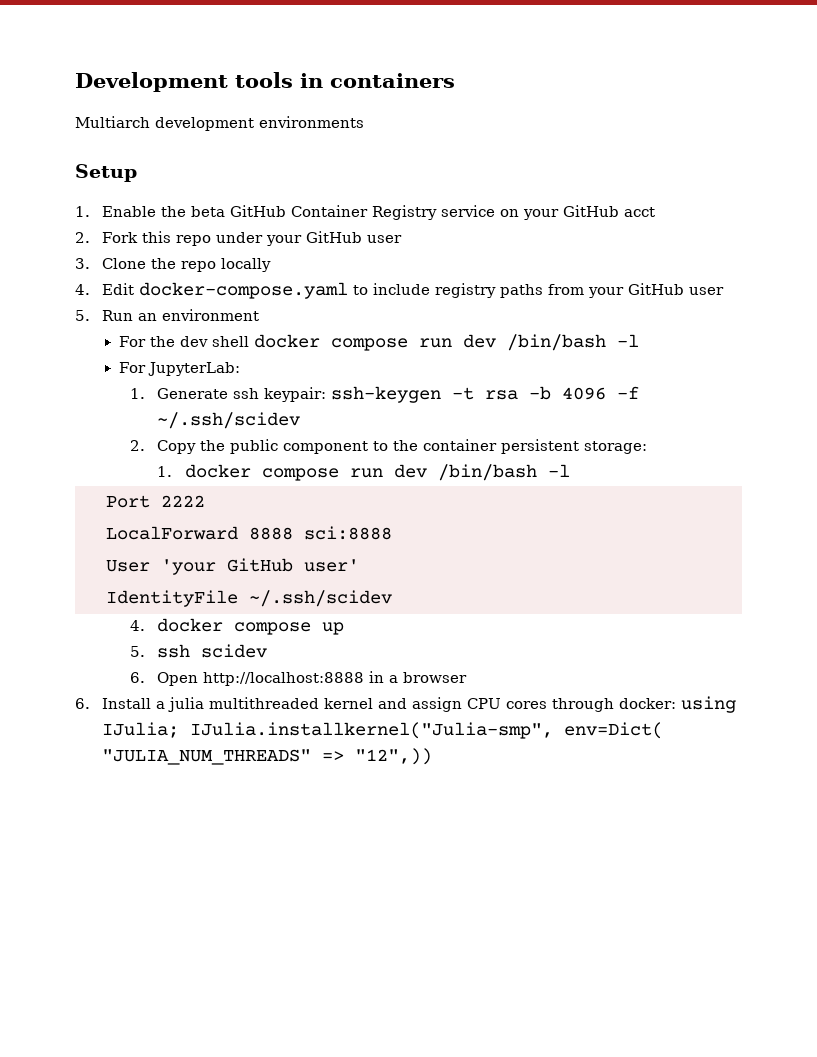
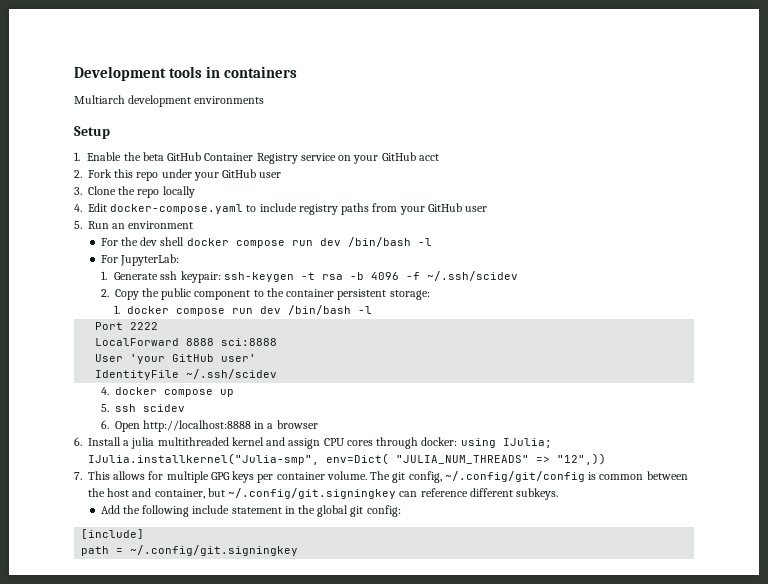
+ 7. This allows for multiple GPG keys per container volume. The git config, ~/.config/git/config is common between the host and container, but ~/.config/git.signingkey can reference different subkeys.
+ Add the following include statement in the global git config:
+ [include]
+ path = ~/.config/git.signingkey

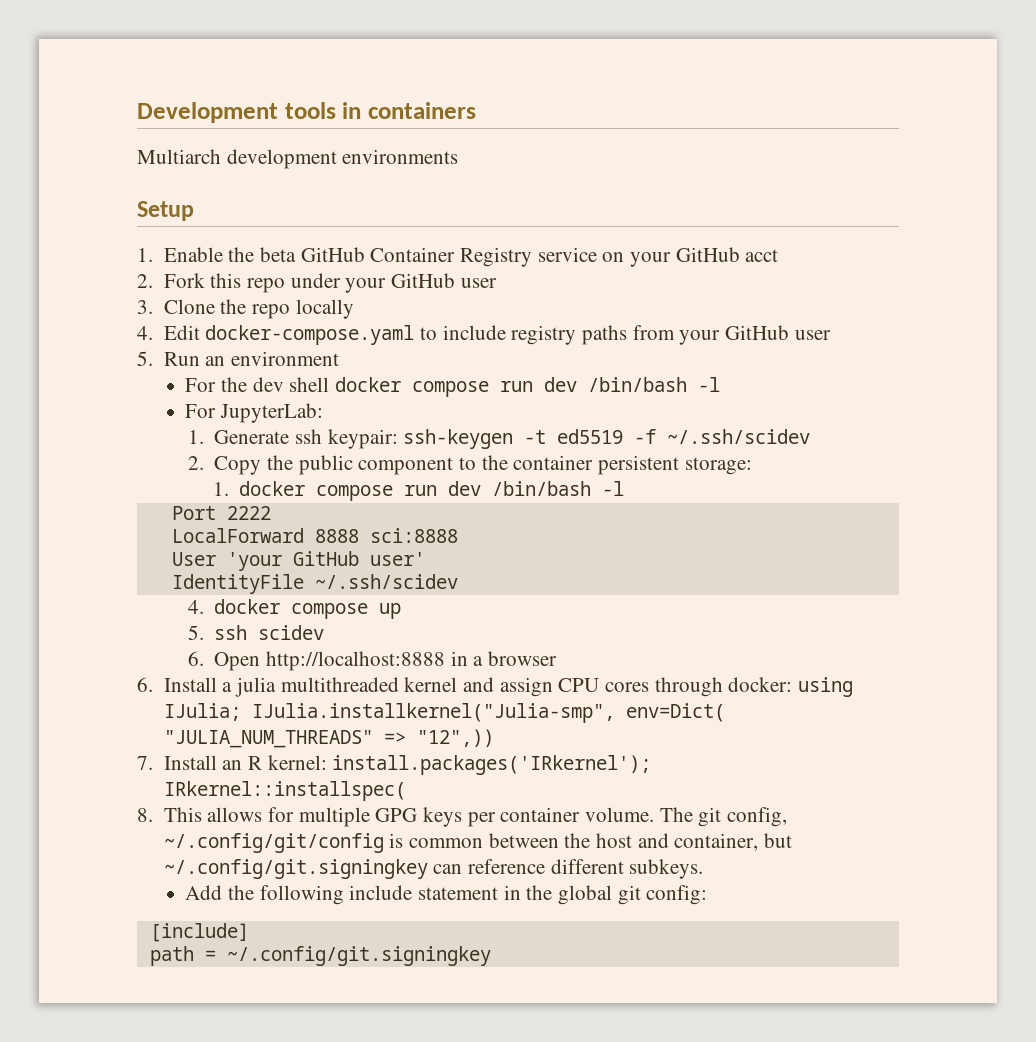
- 1. Generate ssh keypair: ssh-keygen -t rsa -b 4096 -f ~/.ssh/scidev
+ 1. Generate ssh keypair: ssh-keygen -t ed5519 -f ~/.ssh/scidev
- 7. This allows for multiple GPG keys per container volume.
+ 7. Install an R kernel: install.packages('IRkernel'); IRkernel::installspec(
+ 8. This allows for multiple GPG keys per container volume.

